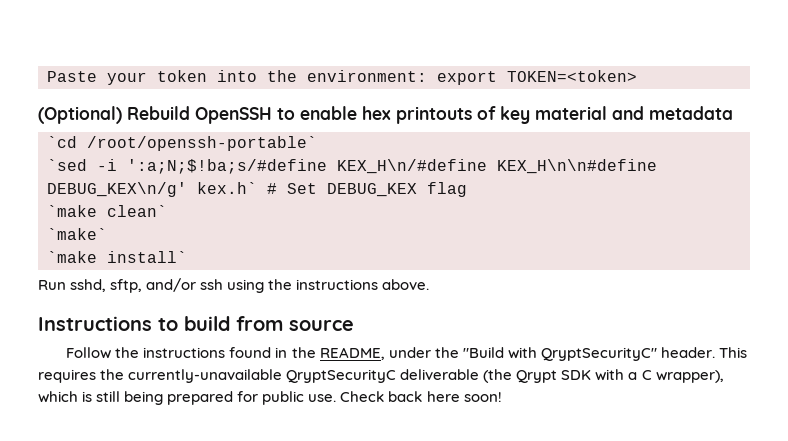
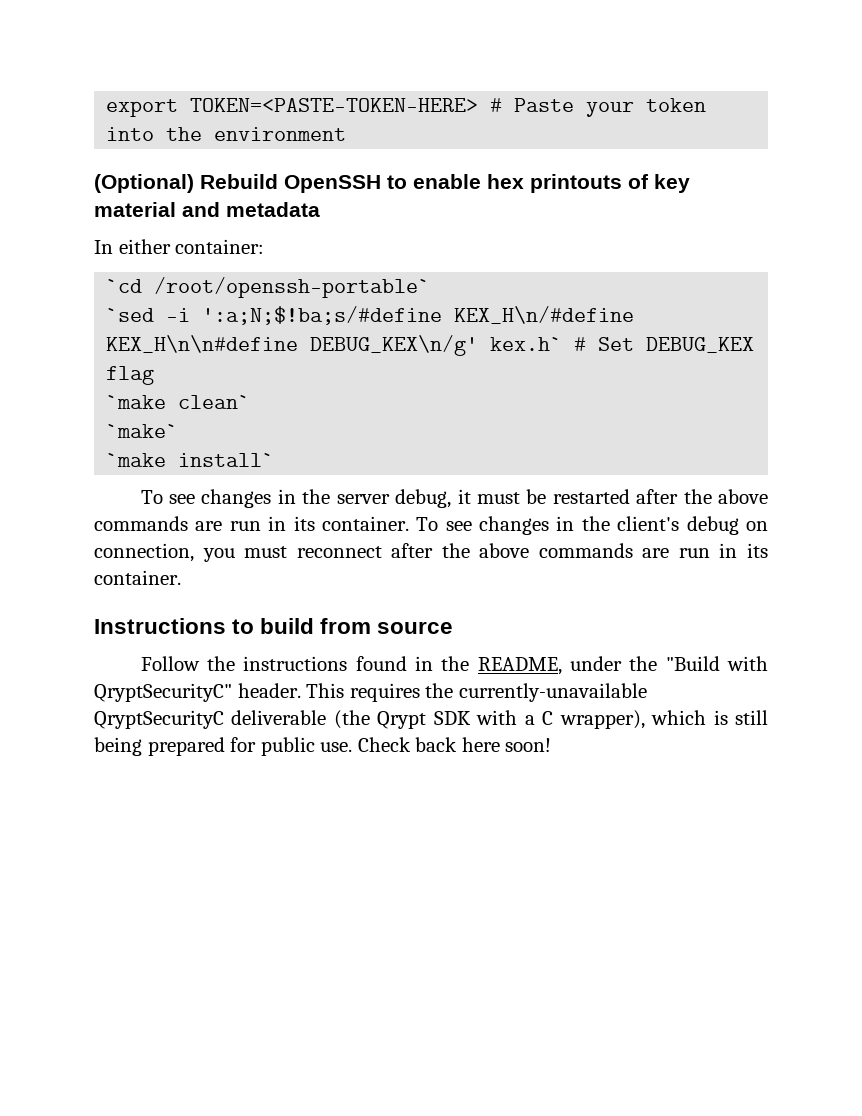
- Paste your token into the environment: export TOKEN=<token>
+ export TOKEN=<PASTE-TOKEN-HERE> # Paste your token into the environment
+ In either container:
- Run sshd, sftp, and/or ssh using the instructions above.
+ To see changes in the server debug, it must be restarted after the above commands are run in its container. To see changes in the client's debug on connection, you must reconnect after the above commands are run in its container.

